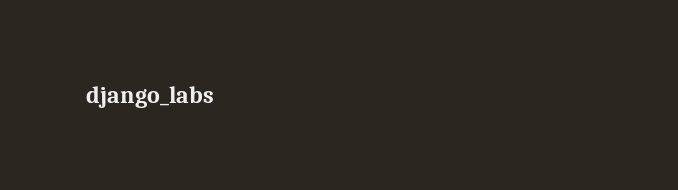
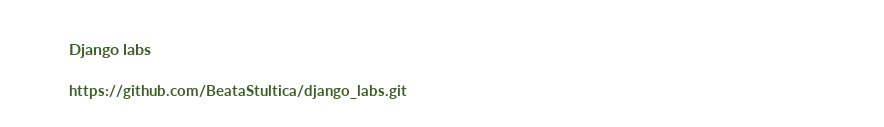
- django_labs
+ Django labs
+ https://github.com/BeataStultica/django_labs.git

